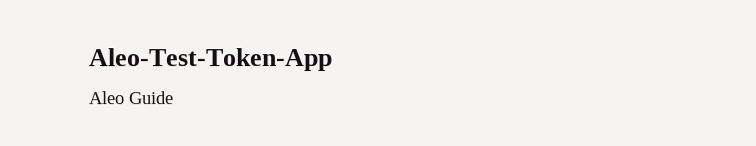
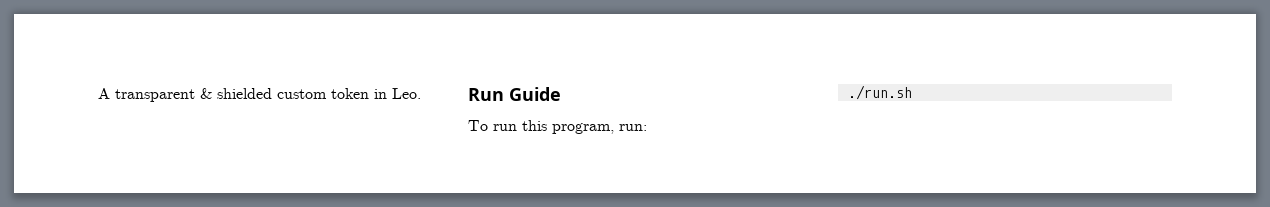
- Aleo-Test-Token-App
- Aleo Guide
+ A transparent & shielded custom token in Leo.
+ Run Guide
+ To run this program, run:
+ ./run.sh

